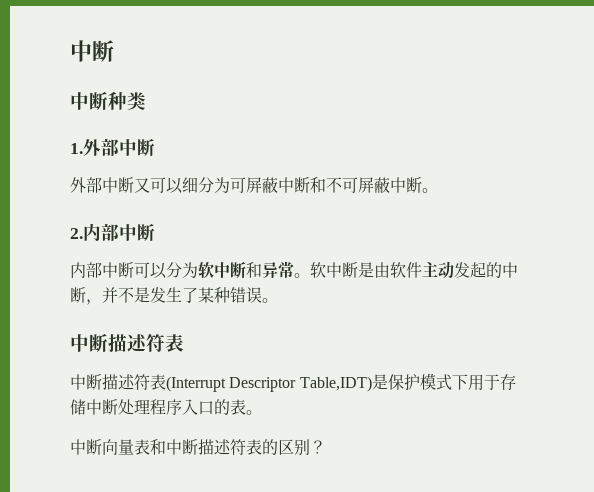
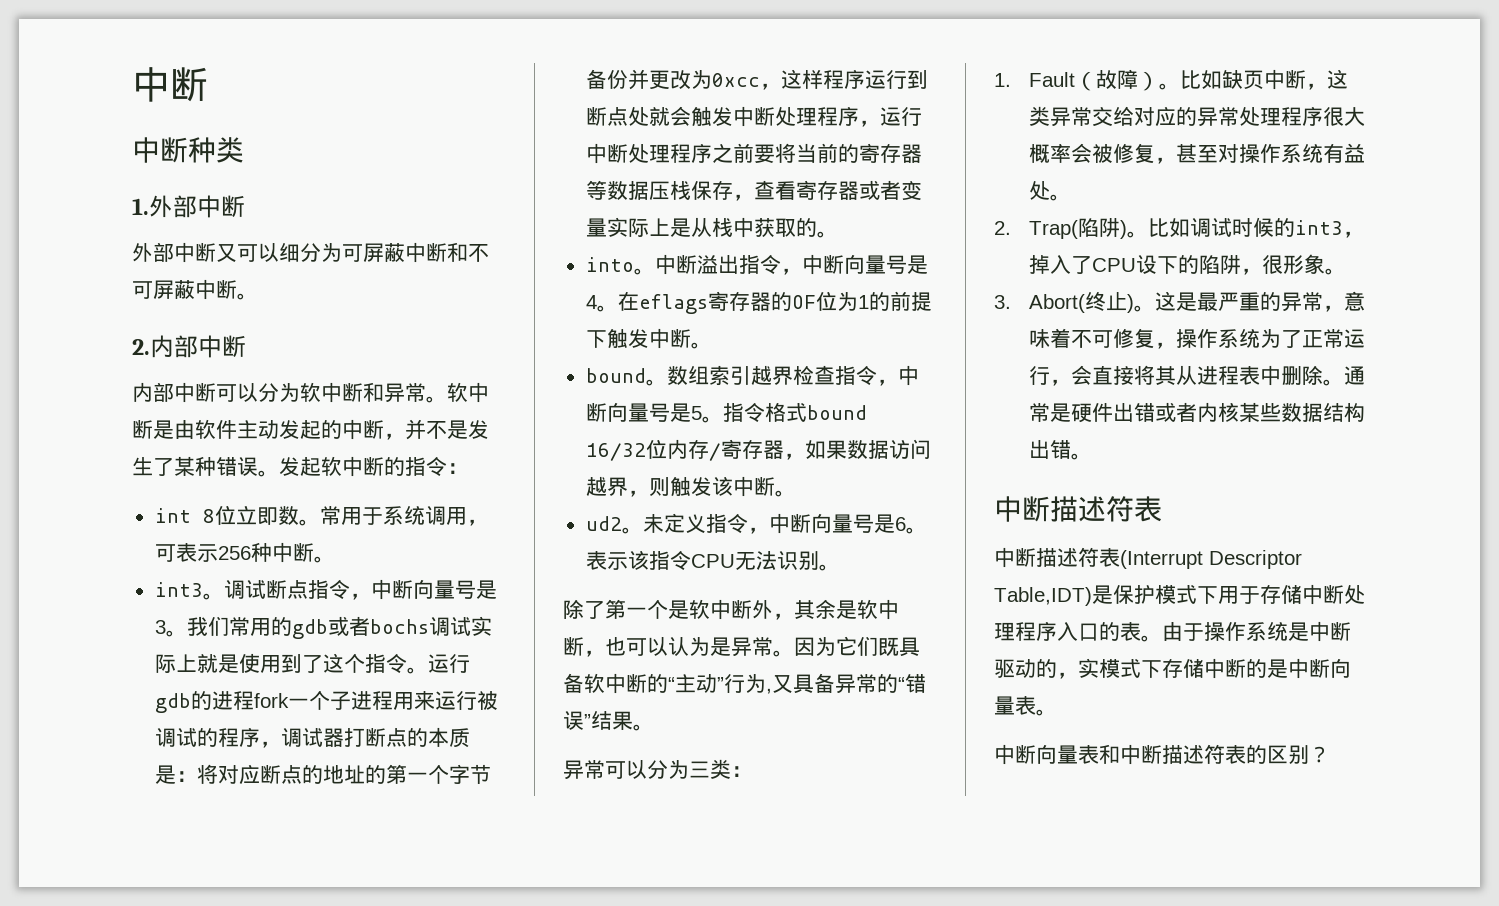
+ 发起软中断的指令：
+ int 8位立即数。常用于系统调用，可表示256种中断。
+ int3。调试断点指令，中断向量号是3。我们常用的gdb或者bochs调试实际上就是使用到了这个指令。运行gdb的进程fork一个子进程用来运行被调试的程序，调试器打断点的本质是：将对应断点的地址的第一个字节备份并更改为0xcc，这样程序运行到断点处就会触发中断处理程序，运行中断处理程序之前要将当前的寄存器等数据压栈保存，查看寄存器或者变量实际上是从栈中获取的。
+ into。中断溢出指令，中断向量号是4。在eflags寄存器的OF位为1的前提下触发中断。
+ bound。数组索引越界检查指令，中断向量号是5。指令格式bound 16/32位内存/寄存器，如果数据访问越界，则触发该中断。
+ ud2。未定义指令，中断向量号是6。表示该指令CPU无法识别。
+ 除了第一个是软中断外，其余是软中断，也可以认为是异常。因为它们既具备软中断的“主动”行为,又具备异常的“错误”结果。
+ 异常可以分为三类：
+ 1. Fault（故障）。比如缺页中断，这类异常交给对应的异常处理程序很大概率会被修复，甚至对操作系统有益处。
+ 2. Trap(陷阱)。比如调试时候的int3，掉入了CPU设下的陷阱，很形象。
+ 3. Abort(终止)。这是最严重的异常，意味着不可修复，操作系统为了正常运行，会直接将其从进程表中删除。通常是硬件出错或者内核某些数据结构出错。
+ 由于操作系统是中断驱动的，实模式下存储中断的是中断向量表。

